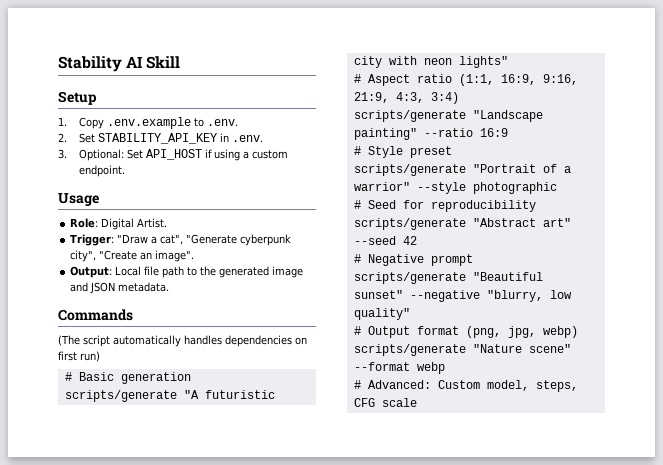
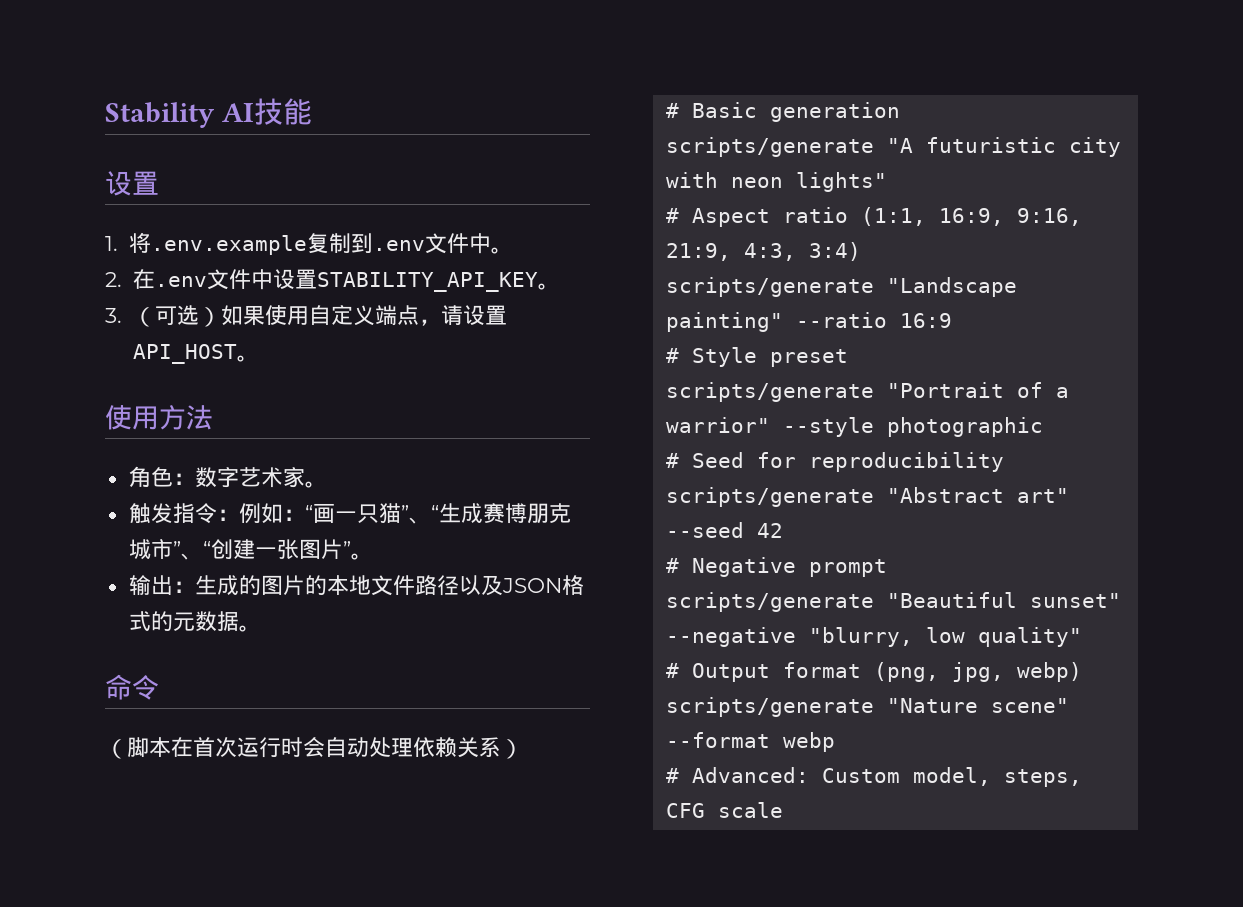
- Stability AI Skill
- Setup
+ Stability AI技能
+ 设置
- 1. Copy .env.example to .env.
- 2. Set STABILITY_API_KEY in .env.
- 3. Optional: Set API_HOST if using a custom endpoint.
- Usage
- Role: Digital Artist.
- Trigger: "Draw a cat", "Generate cyberpunk city", "Create an image".
- Output: Local file path to the generated image and JSON metadata.
- Commands
- (The script automatically handles dependencies on first run)
+ 1.将.env.example复制到.env文件中。
+ 2.在.env文件中设置STABILITY_API_KEY。
+ 3.（可选）如果使用自定义端点，请设置API_HOST。
+ 使用方法
+ 角色：数字艺术家。
+ 触发指令：例如：“画一只猫”、“生成赛博朋克城市”、“创建一张图片”。
+ 输出：生成的图片的本地文件路径以及JSON格式的元数据。
+ 命令
+ （脚本在首次运行时会自动处理依赖关系）

